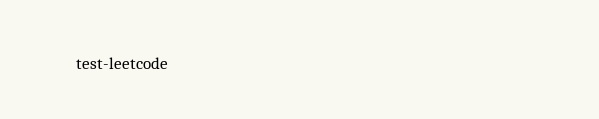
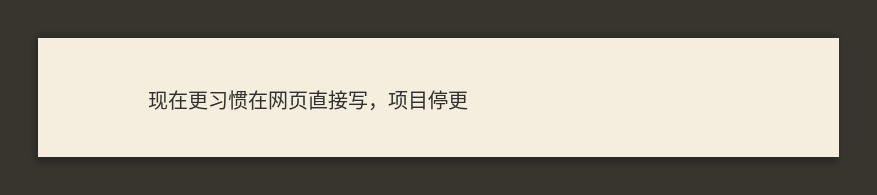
- test-leetcode
+ 现在更习惯在网页直接写，项目停更

